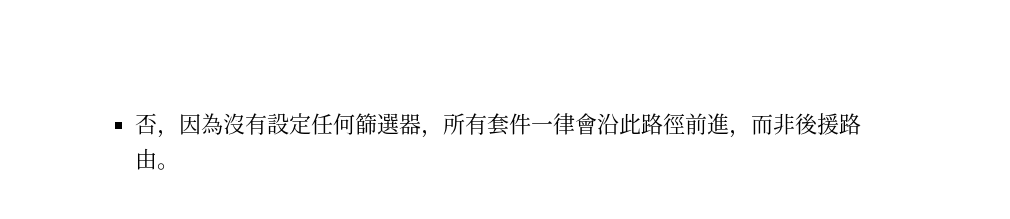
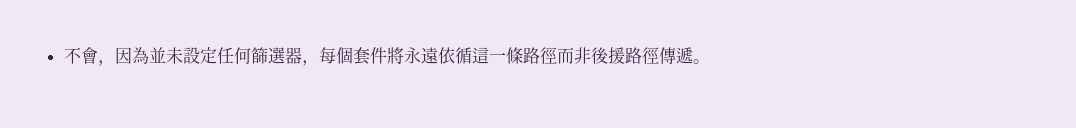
- 否，因為沒有設定任何篩選器，所有套件一律會沿此路徑前進，而非後援路由。
+ 不會，因為並未設定任何篩選器，每個套件將永遠依循這一條路徑而非後援路徑傳遞。

